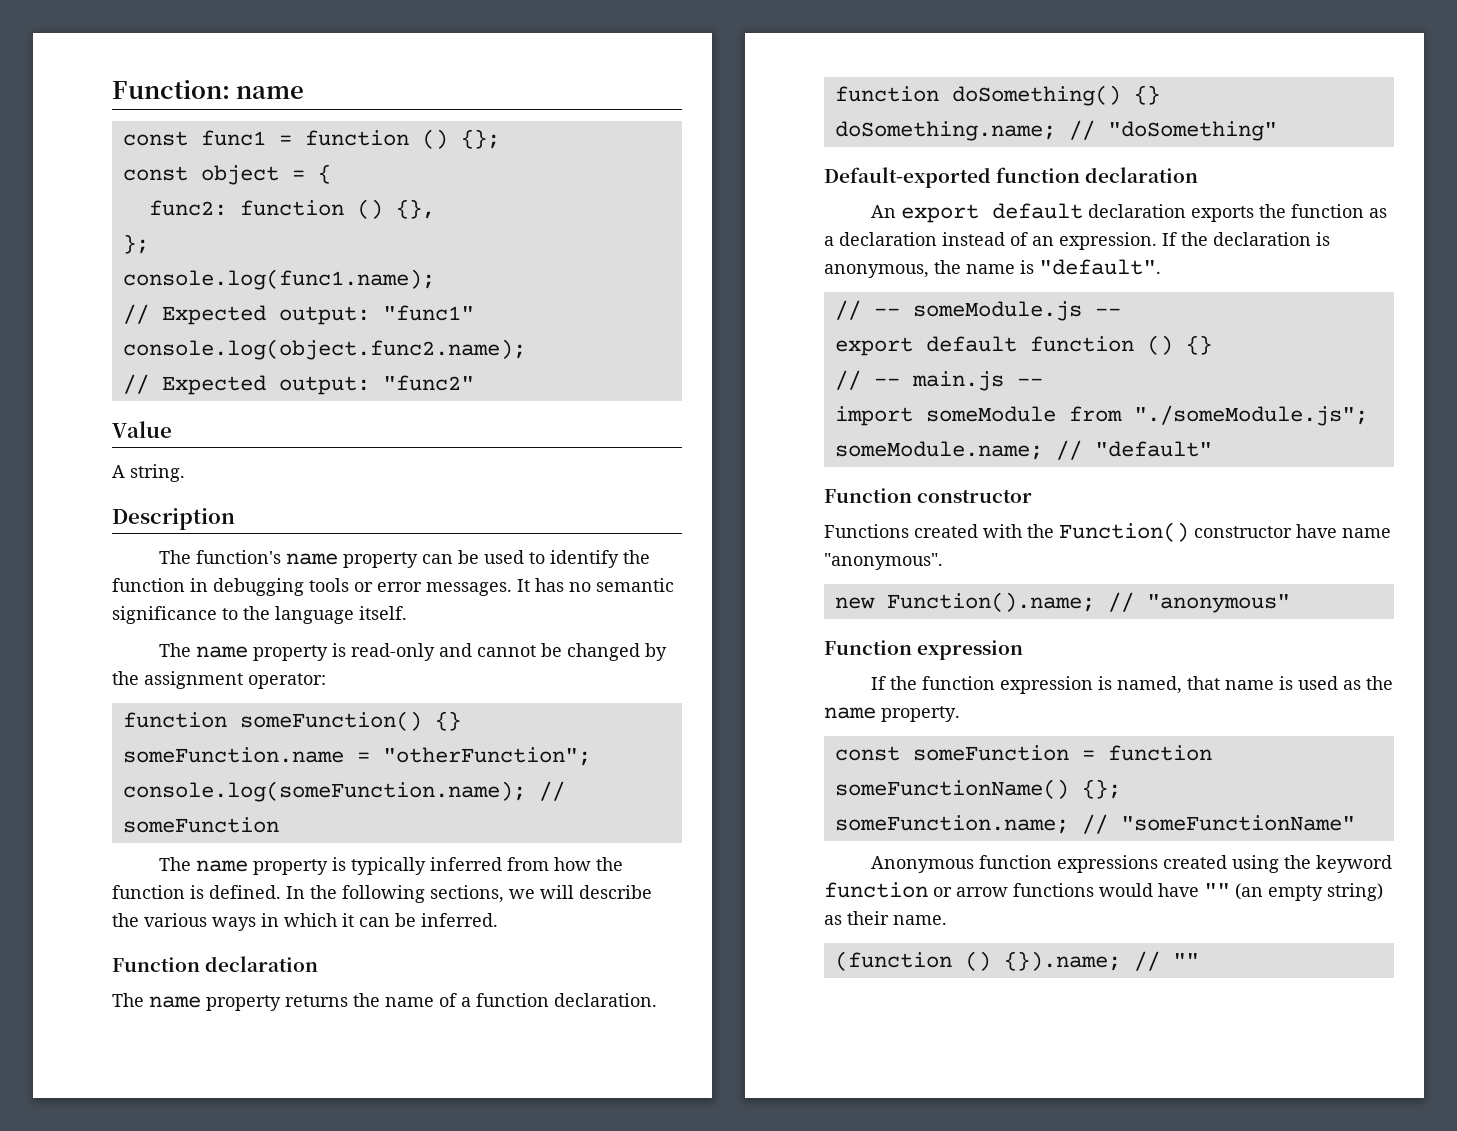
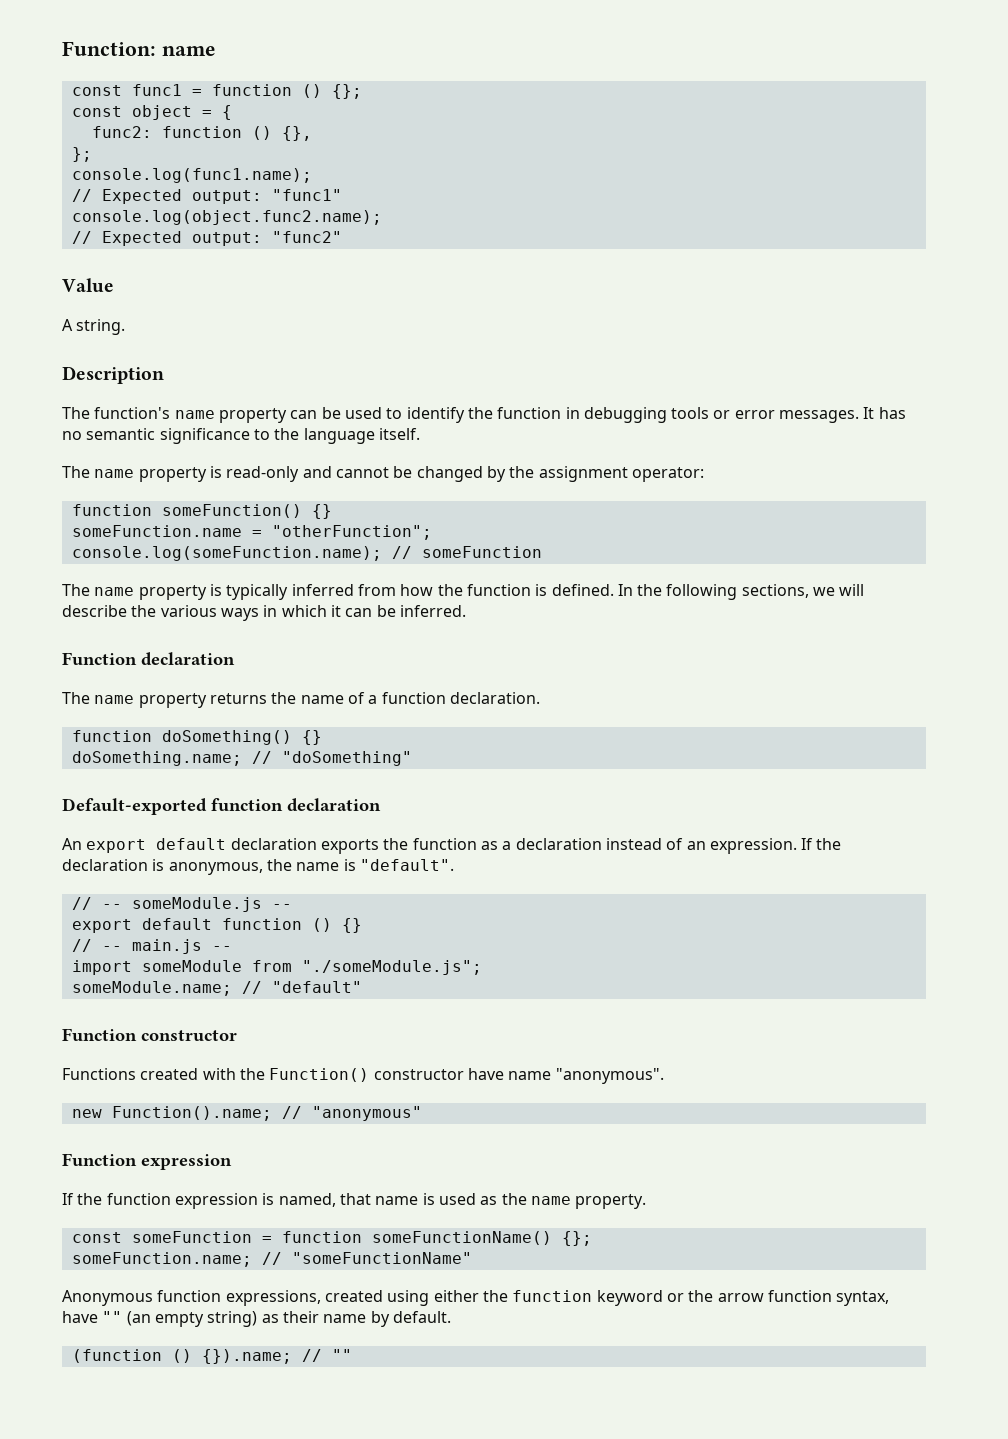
- Anonymous function expressions created using the keyword function or arrow functions would have "" (an empty string) as their name.
+ Anonymous function expressions, created using either the function keyword or the arrow function syntax, have "" (an empty string) as their name by default.

